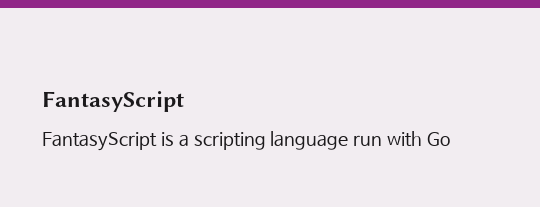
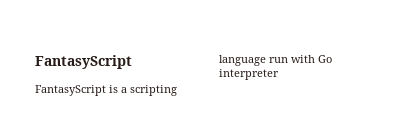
- FantasyScript is a scripting language run with Go
+ FantasyScript is a scripting language run with Go interpreter

